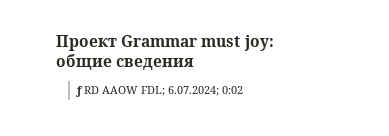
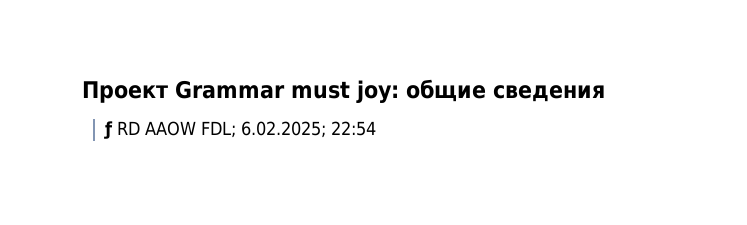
- ƒ RD AAOW FDL; 6.07.2024; 0:02
+ ƒ RD AAOW FDL; 6.02.2025; 22:54

